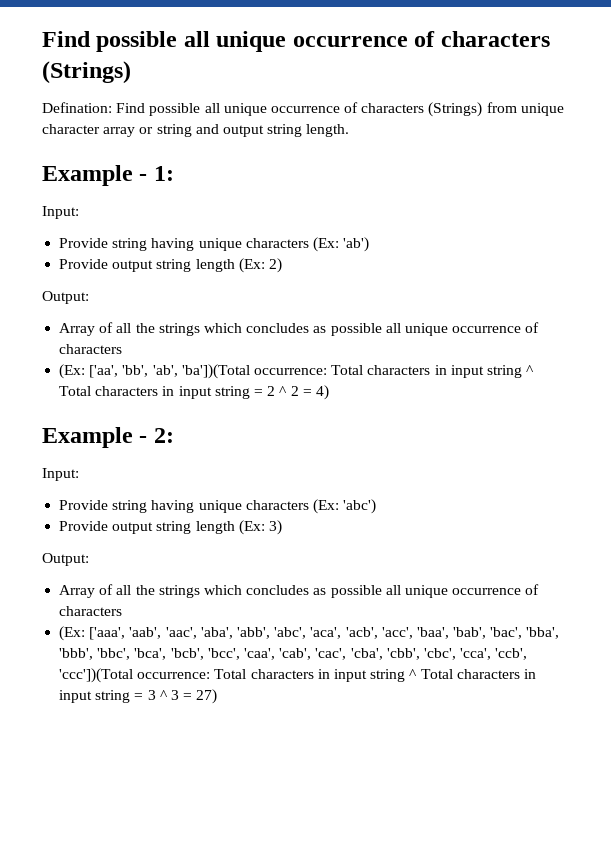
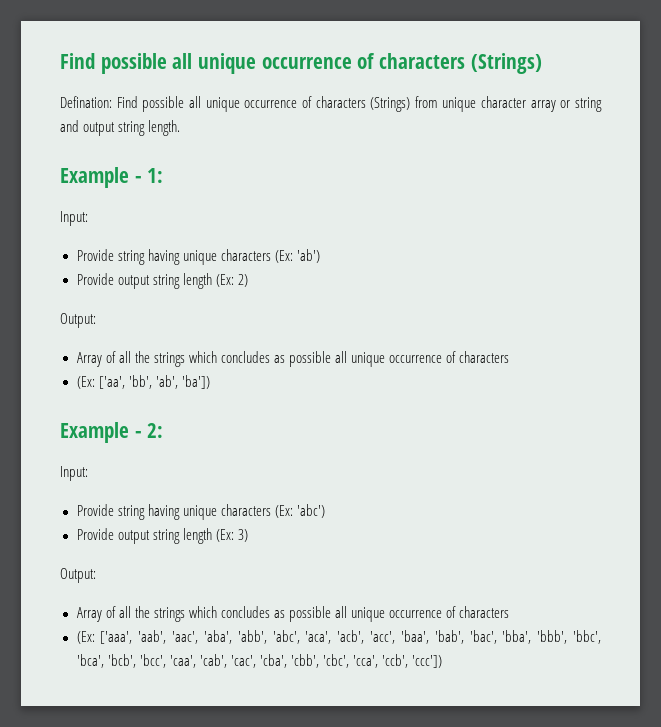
- (Ex: ['aa', 'bb', 'ab', 'ba'])(Total occurrence: Total characters in input string ^ Total characters in input string = 2 ^ 2 = 4)
+ (Ex: ['aa', 'bb', 'ab', 'ba'])
- (Ex: ['aaa', 'aab', 'aac', 'aba', 'abb', 'abc', 'aca', 'acb', 'acc', 'baa', 'bab', 'bac', 'bba', 'bbb', 'bbc', 'bca', 'bcb', 'bcc', 'caa', 'cab', 'cac', 'cba', 'cbb', 'cbc', 'cca', 'ccb', 'ccc'])(Total occurrence: Total characters in input string ^ Total characters in input string = 3 ^ 3 = 27)
+ (Ex: ['aaa', 'aab', 'aac', 'aba', 'abb', 'abc', 'aca', 'acb', 'acc', 'baa', 'bab', 'bac', 'bba', 'bbb', 'bbc', 'bca', 'bcb', 'bcc', 'caa', 'cab', 'cac', 'cba', 'cbb', 'cbc', 'cca', 'ccb', 'ccc'])

